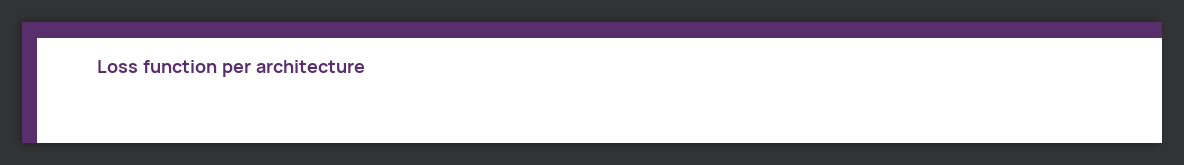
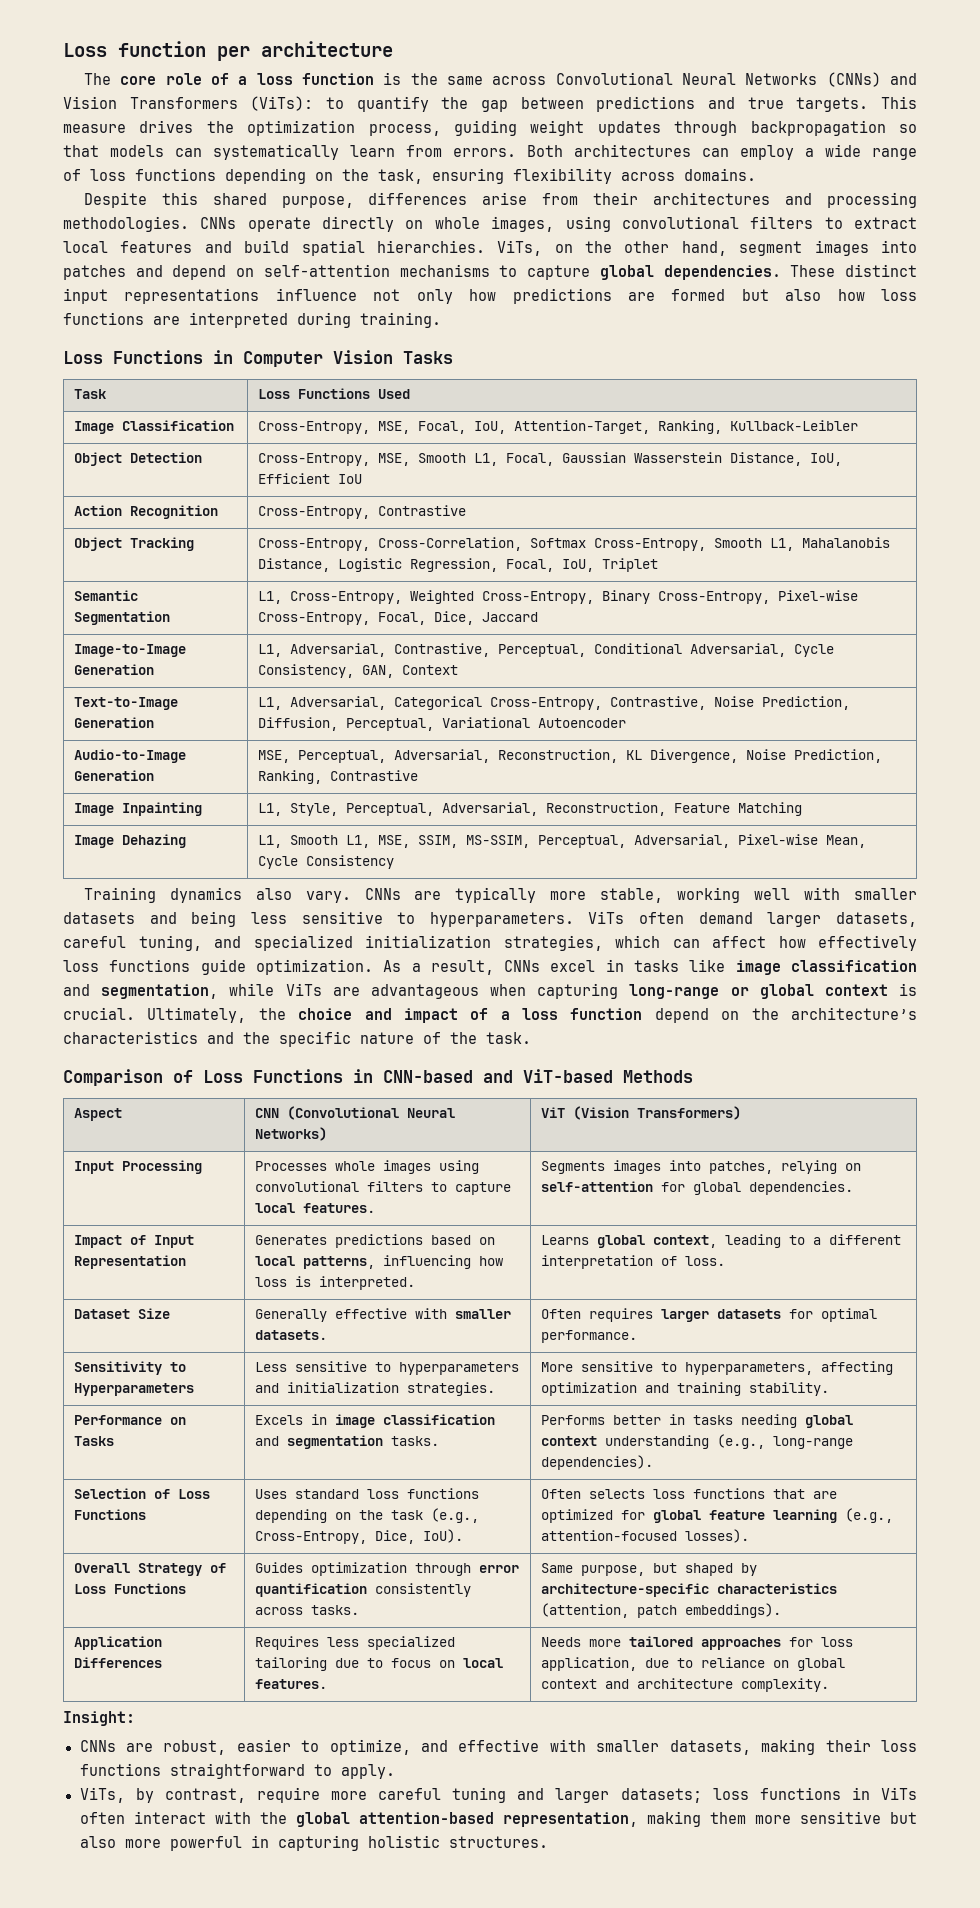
+ The core role of a loss function is the same across Convolutional Neural Networks (CNNs) and Vision Transformers (ViTs): to quantify the gap between predictions and true targets. This measure drives the optimization process, guiding weight updates through backpropagation so that models can systematically learn from errors. Both architectures can employ a wide range of loss functions depending on the task, ensuring flexibility across domains.
+ Despite this shared purpose, differences arise from their architectures and processing methodologies. CNNs operate directly on whole images, using convolutional filters to extract local features and build spatial hierarchies. ViTs, on the other hand, segment images into patches and depend on self-attention mechanisms to capture global dependencies. These distinct input representations influence not only how predictions are formed but also how loss functions are interpreted during training.
+ Loss Functions in Computer Vision Tasks
+ Task | Loss Functions Used
+ Image Classification | Cross-Entropy, MSE, Focal, IoU, Attention-Target, Ranking, Kullback-Leibler
+ Object Detection | Cross-Entropy, MSE, Smooth L1, Focal, Gaussian Wasserstein Distance, IoU, Efficient IoU
+ Action Recognition | Cross-Entropy, Contrastive
+ Object Tracking | Cross-Entropy, Cross-Correlation, Softmax Cross-Entropy, Smooth L1, Mahalanobis Distance, Logistic Regression, Focal, IoU, Triplet
+ Semantic Segmentation | L1, Cross-Entropy, Weighted Cross-Entropy, Binary Cross-Entropy, Pixel-wise Cross-Entropy, Focal, Dice, Jaccard
+ Image-to-Image Generation | L1, Adversarial, Contrastive, Perceptual, Conditional Adversarial, Cycle Consistency, GAN, Context
+ Text-to-Image Generation | L1, Adversarial, Categorical Cross-Entropy, Contrastive, Noise Prediction, Diffusion, Perceptual, Variational Autoencoder
+ Audio-to-Image Generation | MSE, Perceptual, Adversarial, Reconstruction, KL Divergence, Noise Prediction, Ranking, Contrastive
+ Image Inpainting | L1, Style, Perceptual, Adversarial, Reconstruction, Feature Matching
+ Image Dehazing | L1, Smooth L1, MSE, SSIM, MS-SSIM, Perceptual, Adversarial, Pixel-wise Mean, Cycle Consistency
+ Training dynamics also vary. CNNs are typically more stable, working well with smaller datasets and being less sensitive to hyperparameters. ViTs often demand larger datasets, careful tuning, and specialized initialization strategies, which can affect how effectively loss functions guide optimization. As a result, CNNs excel in tasks like image classification and segmentation, while ViTs are advantageous when capturing long-range or global context is crucial. Ultimately, the choice and impact of a loss function depend on the architecture’s characteristics and the specific nature of the task.
+ Comparison of Loss Functions in CNN-based and ViT-based Methods
+ Aspect | CNN (Convolutional Neural Networks) | ViT (Vision Transformers)
+ Input Processing | Processes whole images using convolutional filters to capture local features. | Segments images into patches, relying on self-attention for global dependencies.
+ Impact of Input Representation | Generates predictions based on local patterns, influencing how loss is interpreted. | Learns global context, leading to a different interpretation of loss.
+ Dataset Size | Generally effective with smaller datasets. | Often requires larger datasets for optimal performance.
+ Sensitivity to Hyperparameters | Less sensitive to hyperparameters and initialization strategies. | More sensitive to hyperparameters, affecting optimization and training stability.
+ Performance on Tasks | Excels in image classification and segmentation tasks. | Performs better in tasks needing global context understanding (e.g., long-range dependencies).
+ Selection of Loss Functions | Uses standard loss functions depending on the task (e.g., Cross-Entropy, Dice, IoU). | Often selects loss functions that are optimized for global feature learning (e.g., attention-focused losses).
+ Overall Strategy of Loss Functions | Guides optimization through error quantification consistently across tasks. | Same purpose, but shaped by architecture-specific characteristics (attention, patch embeddings).
+ Application Differences | Requires less specialized tailoring due to focus on local features. | Needs more tailored approaches for loss application, due to reliance on global context and architecture complexity.
+ Insight:
+ CNNs are robust, easier to optimize, and effective with smaller datasets, making their loss functions straightforward to apply.
+ ViTs, by contrast, require more careful tuning and larger datasets; loss functions in ViTs often interact with the global attention-based representation, making them more sensitive but also more powerful in capturing holistic structures.

